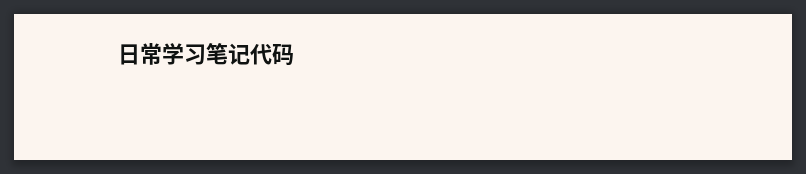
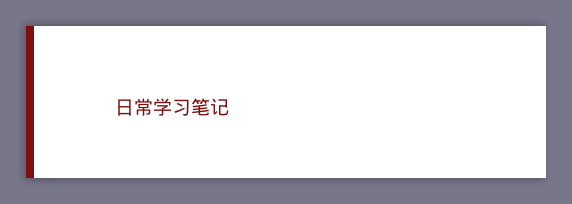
- 日常学习笔记代码
+ 日常学习笔记

